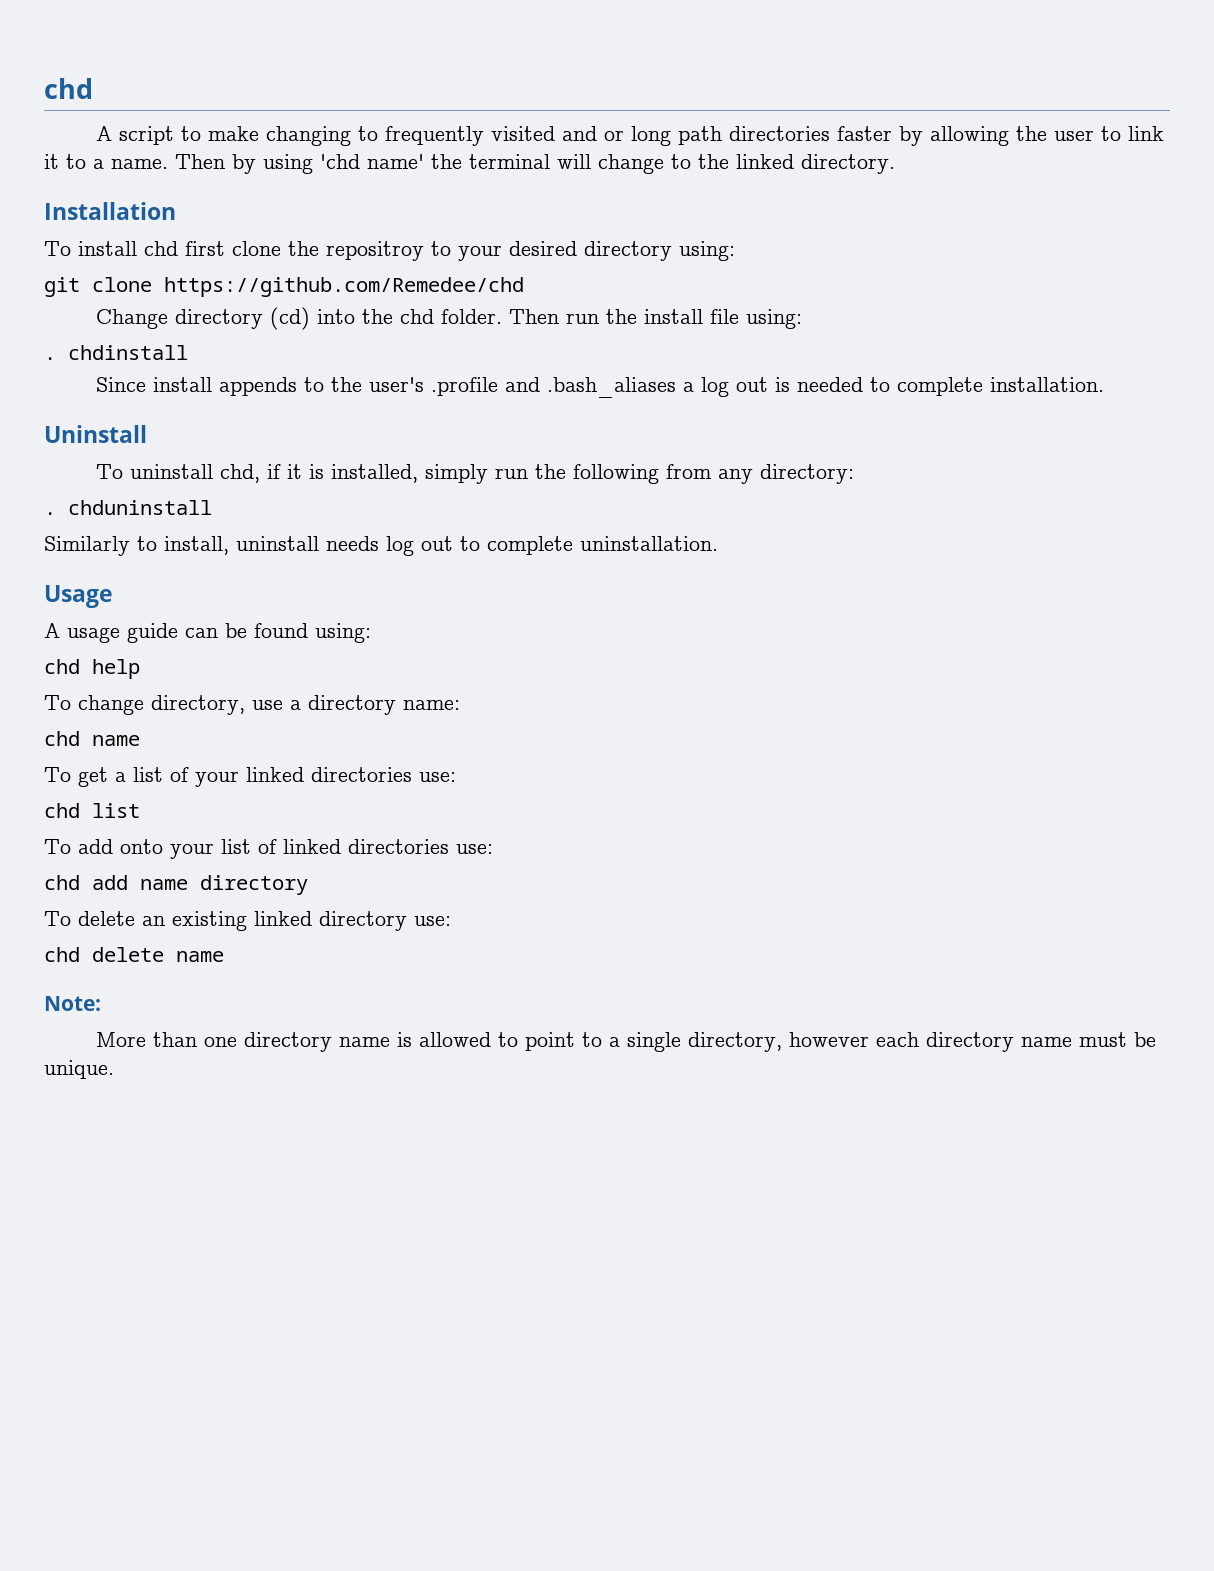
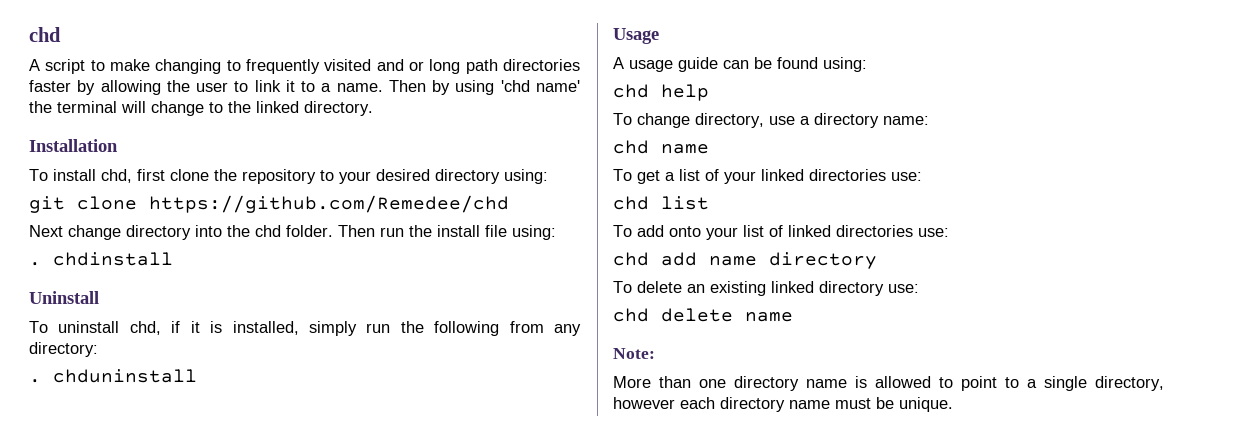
- To install chd first clone the repositroy to your desired directory using:
+ To install chd, first clone the repository to your desired directory using:
- Change directory (cd) into the chd folder.
+ Next change directory into the chd folder.
- Since install appends to the user's .profile and .bash_aliases a log out is needed to complete installation.
- Similarly to install, uninstall needs log out to complete uninstallation.

